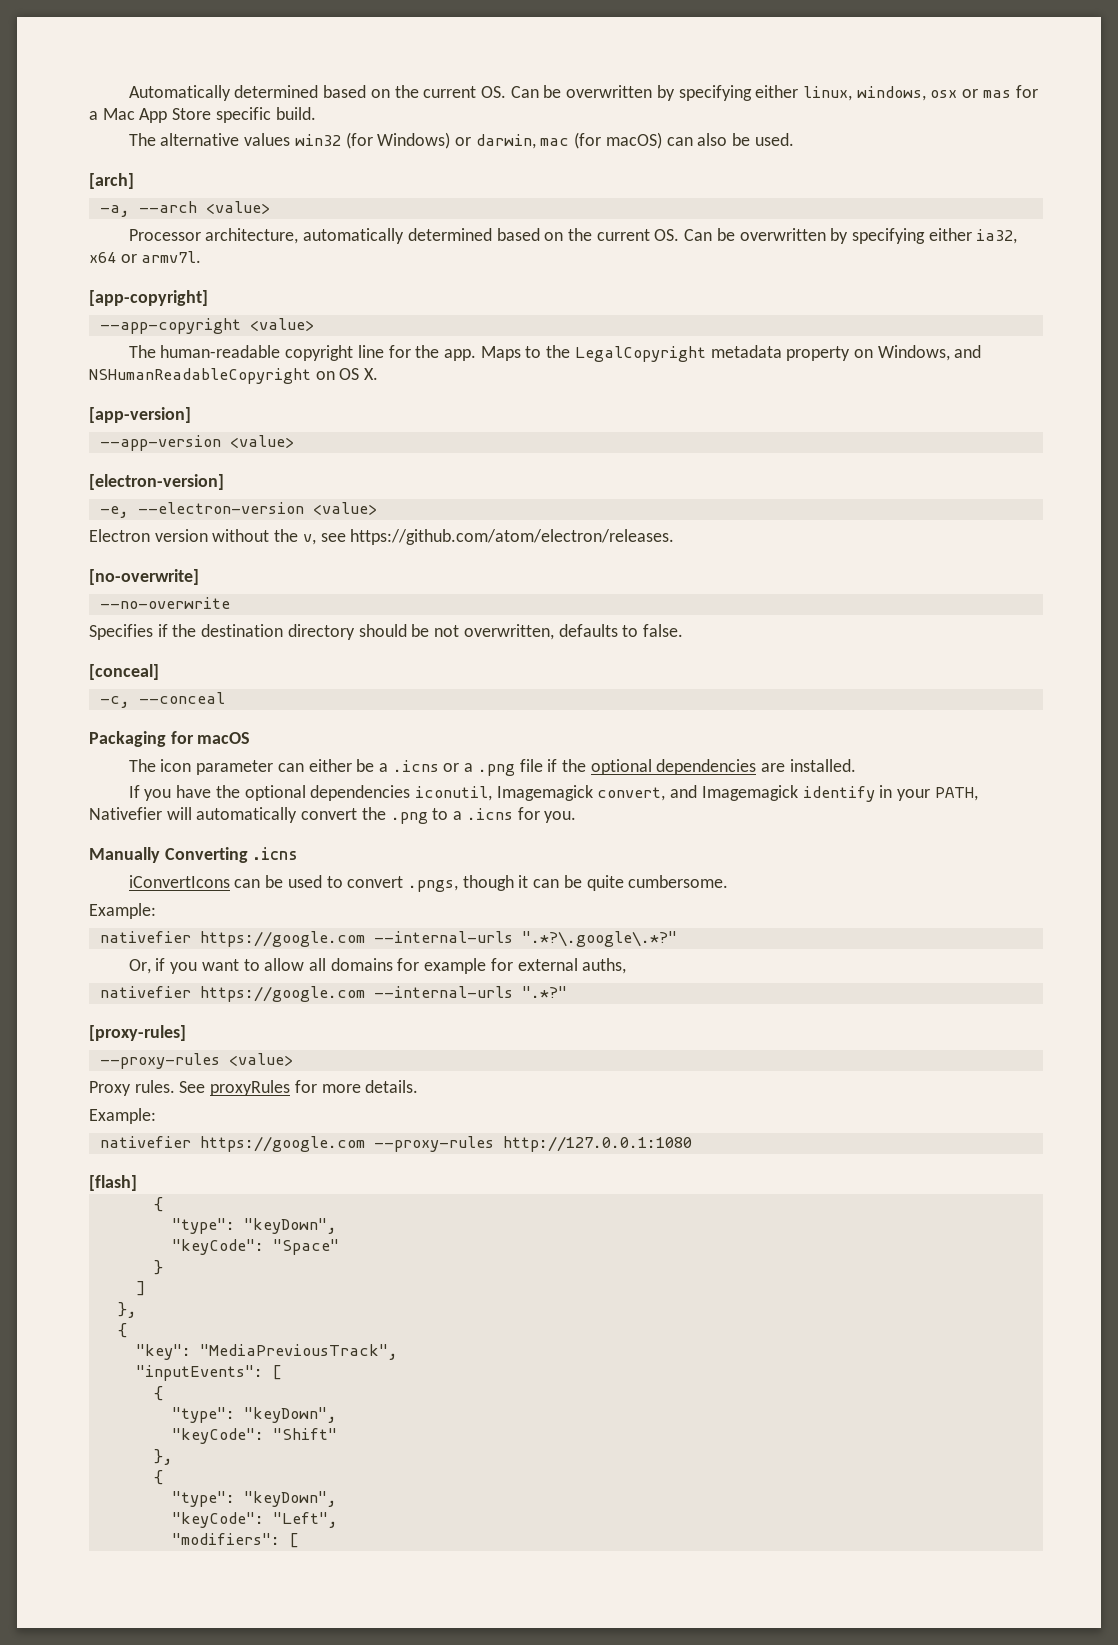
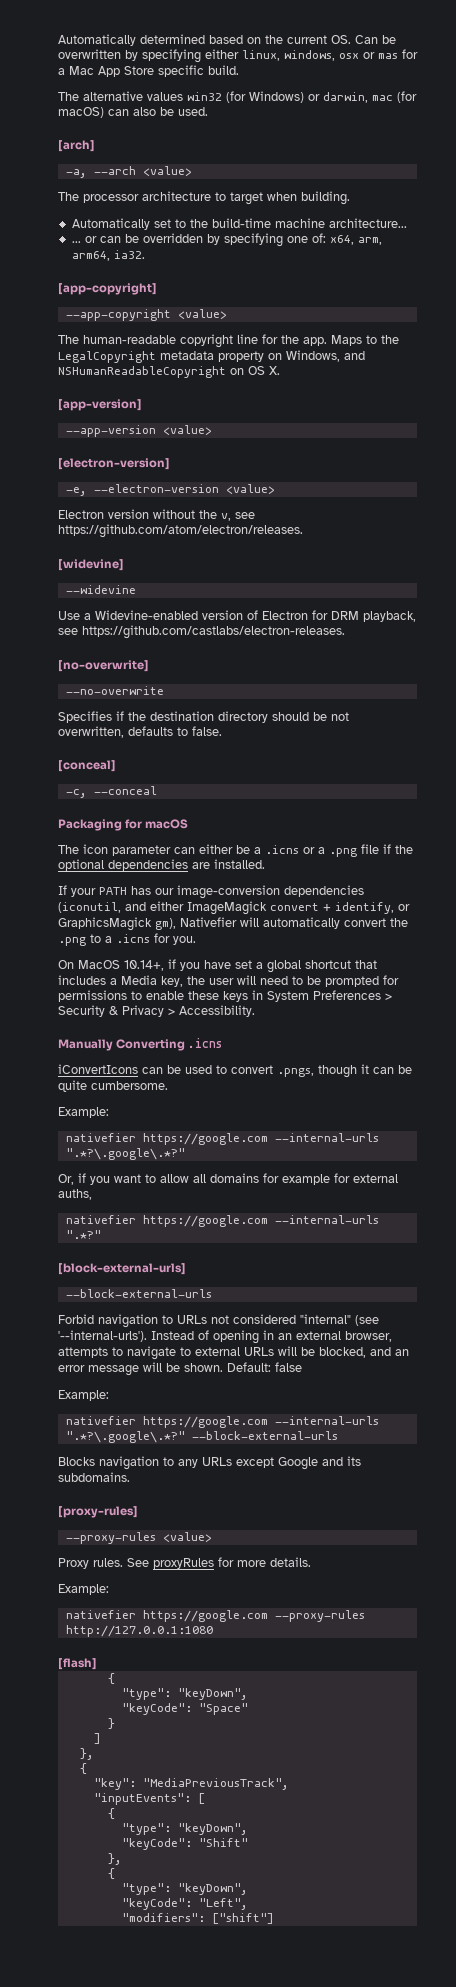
- Processor architecture, automatically determined based on the current OS. Can be overwritten by specifying either ia32, x64 or armv7l.
+ The processor architecture to target when building.
+ Automatically set to the build-time machine architecture...
+ ... or can be overridden by specifying one of: x64, arm, arm64, ia32.
+ [widevine]
+ --widevine
+ Use a Widevine-enabled version of Electron for DRM playback, see https://github.com/castlabs/electron-releases.
- If you have the optional dependencies iconutil, Imagemagick convert, and Imagemagick identify in your PATH, Nativefier will automatically convert the .png to a .icns for you.
+ If your PATH has our image-conversion dependencies (iconutil, and either ImageMagick convert + identify, or GraphicsMagick gm), Nativefier will automatically convert the .png to a .icns for you.
+ On MacOS 10.14+, if you have set a global shortcut that includes a Media key, the user will need to be prompted for permissions to enable these keys in System Preferences > Security & Privacy > Accessibility.
+ [block-external-urls]
+ --block-external-urls
+ Forbid navigation to URLs not considered "internal" (see '--internal-urls'). Instead of opening in an external browser, attempts to navigate to external URLs will be blocked, and an error message will be shown. Default: false
+ Example:
+ nativefier https://google.com --internal-urls ".*?\.google\.*?" --block-external-urls
+ Blocks navigation to any URLs except Google and its subdomains.
- "modifiers": [
+ "modifiers": ["shift"]

